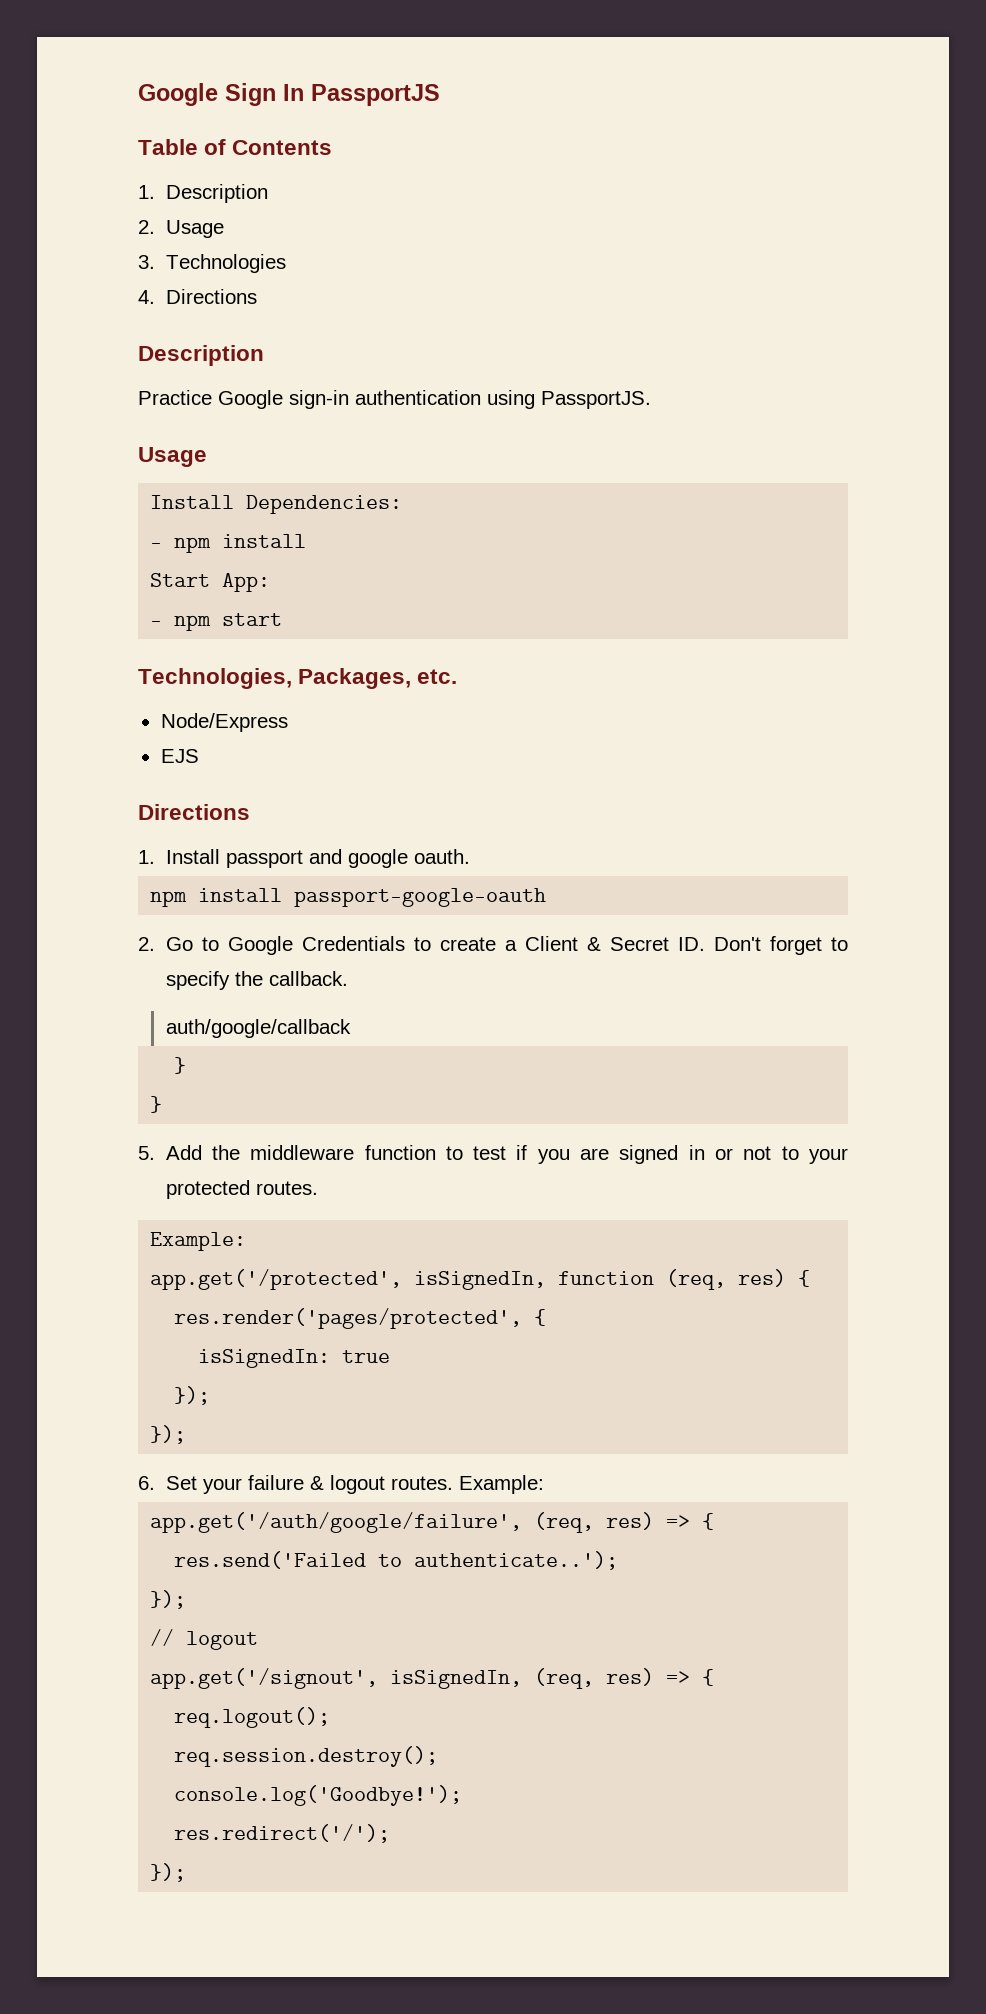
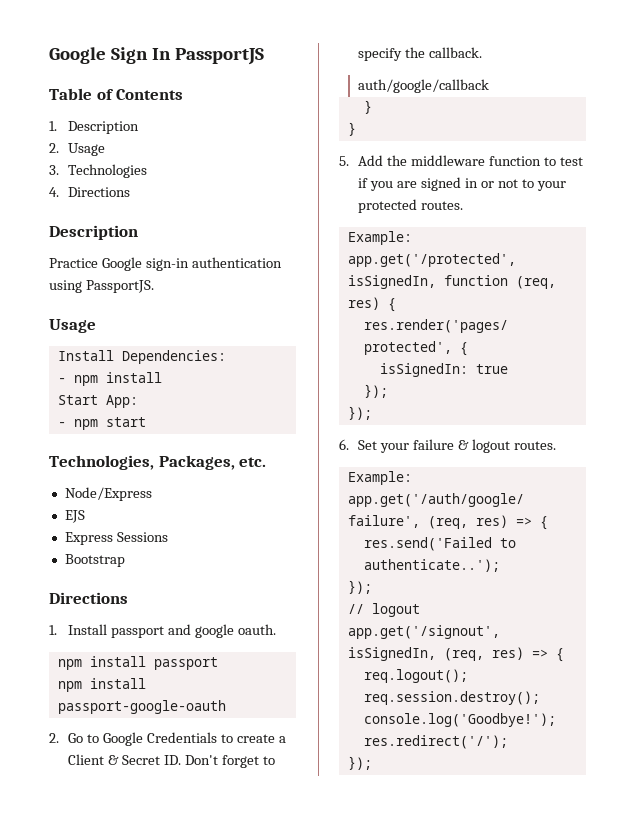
+ Express Sessions
+ Bootstrap
+ npm install passport
- 6. Set your failure & logout routes. Example:
+ 6. Set your failure & logout routes.
+ Example:

